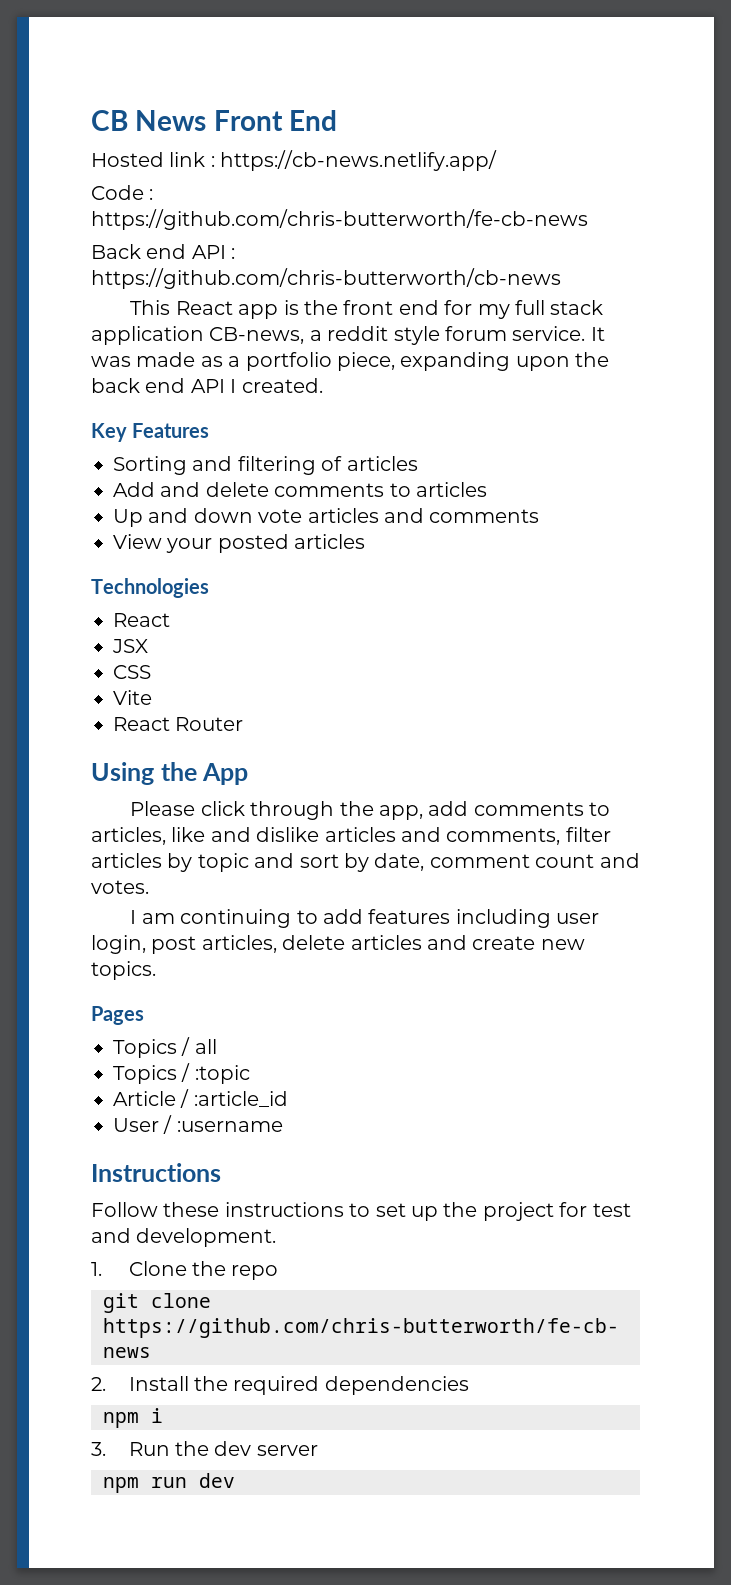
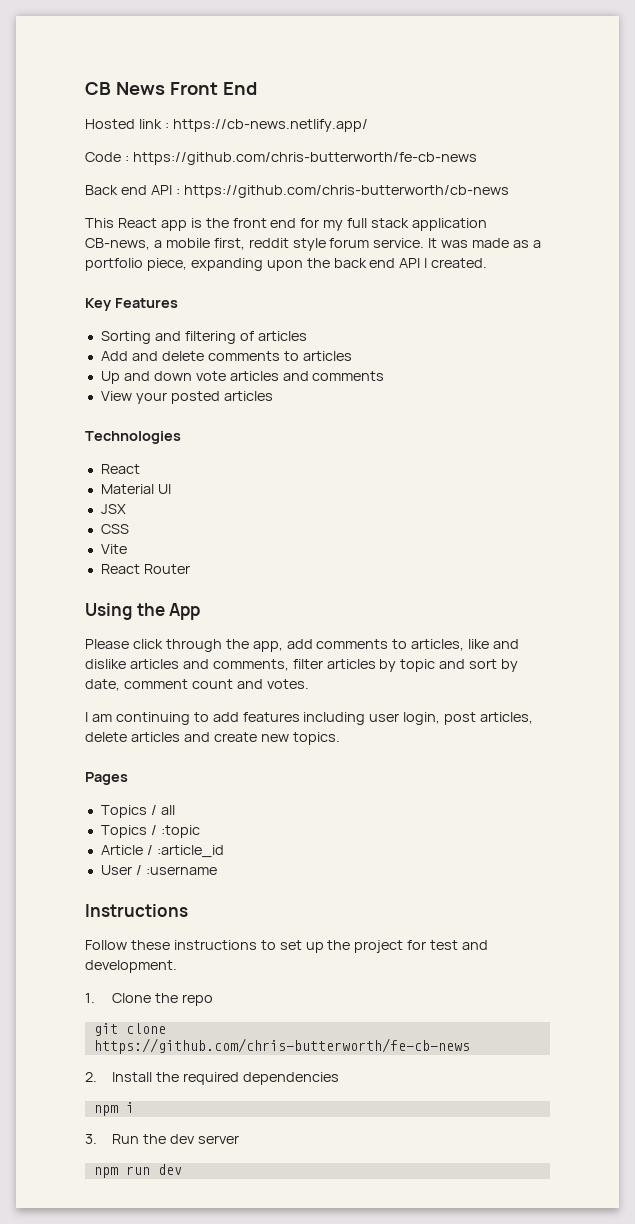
- This React app is the front end for my full stack application CB-news, a reddit style forum service.
+ This React app is the front end for my full stack application CB-news, a mobile first, reddit style forum service.
+ Material UI

